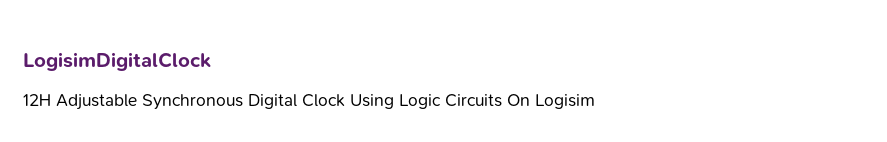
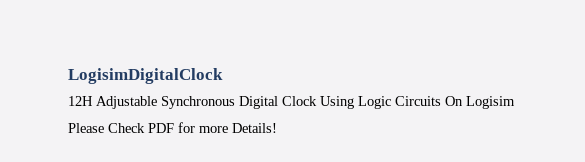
+ Please Check PDF for more Details!

